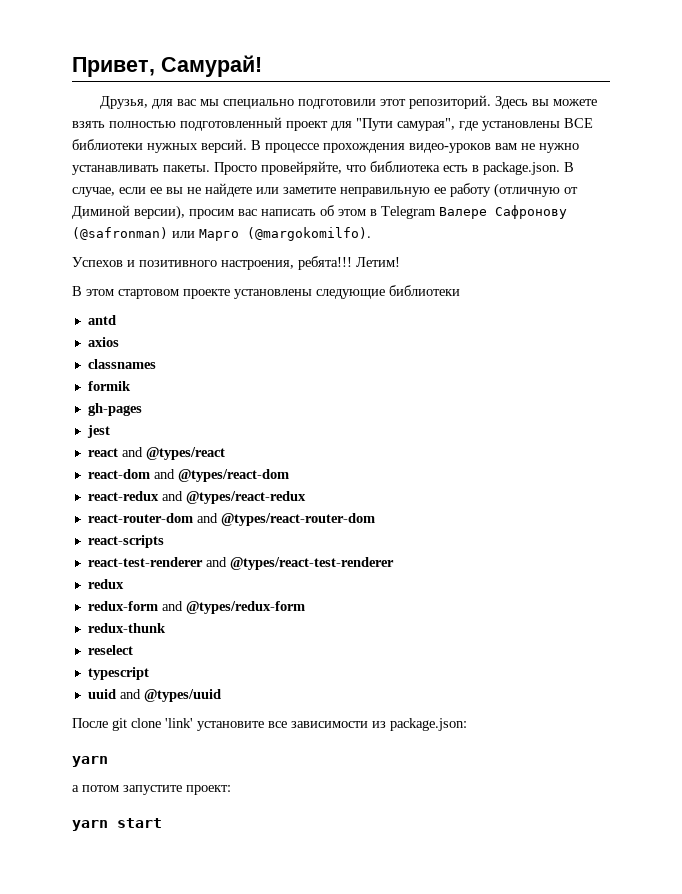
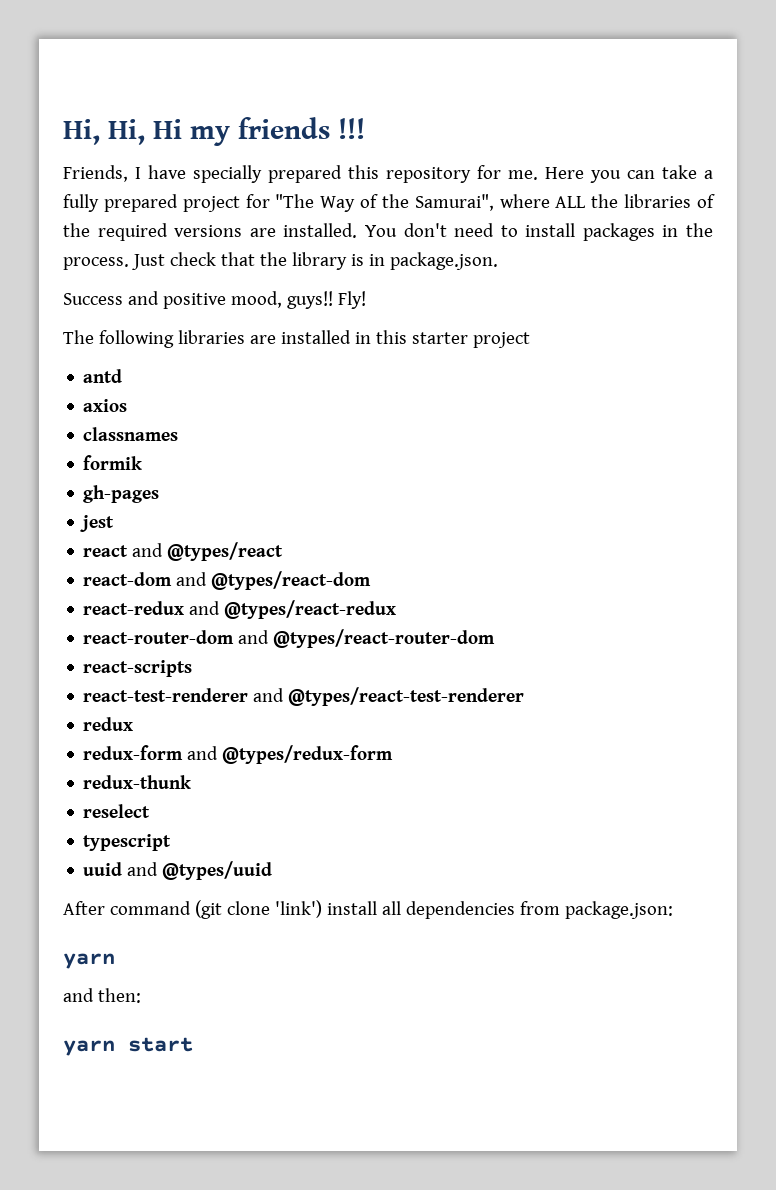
- Привет, Самурай!
- Друзья, для вас мы специально подготовили этот репозиторий. Здесь вы можете взять полностью подготовленный проект для "Пути самурая", где установлены ВСЕ библиотеки нужных версий. В процессе прохождения видео-уроков вам не нужно устанавливать пакеты. Просто провейряйте, что библиотека есть в package.json. В случае, если ее вы не найдете или заметите неправильную ее работу (отличную от Диминой версии), просим вас написать об этом в Telegram Валере Сафронову (@safronman) или Марго (@margokomilfo).
- Успехов и позитивного настроения, ребята!!! Летим!
- В этом стартовом проекте установлены следующие библиотеки
+ Hi, Hi, Hi my friends !!!
+ Friends, I have specially prepared this repository for me. Here you can take a fully prepared project for "The Way of the Samurai", where ALL the libraries of the required versions are installed. You don't need to install packages in the process. Just check that the library is in package.json.
+ Success and positive mood, guys!! Fly!
+ The following libraries are installed in this starter project
- После git clone 'link' установите все зависимости из package.json:
+ After command (git clone 'link') install all dependencies from package.json:
  yarn
- а потом запустите проект:
+ and then:

